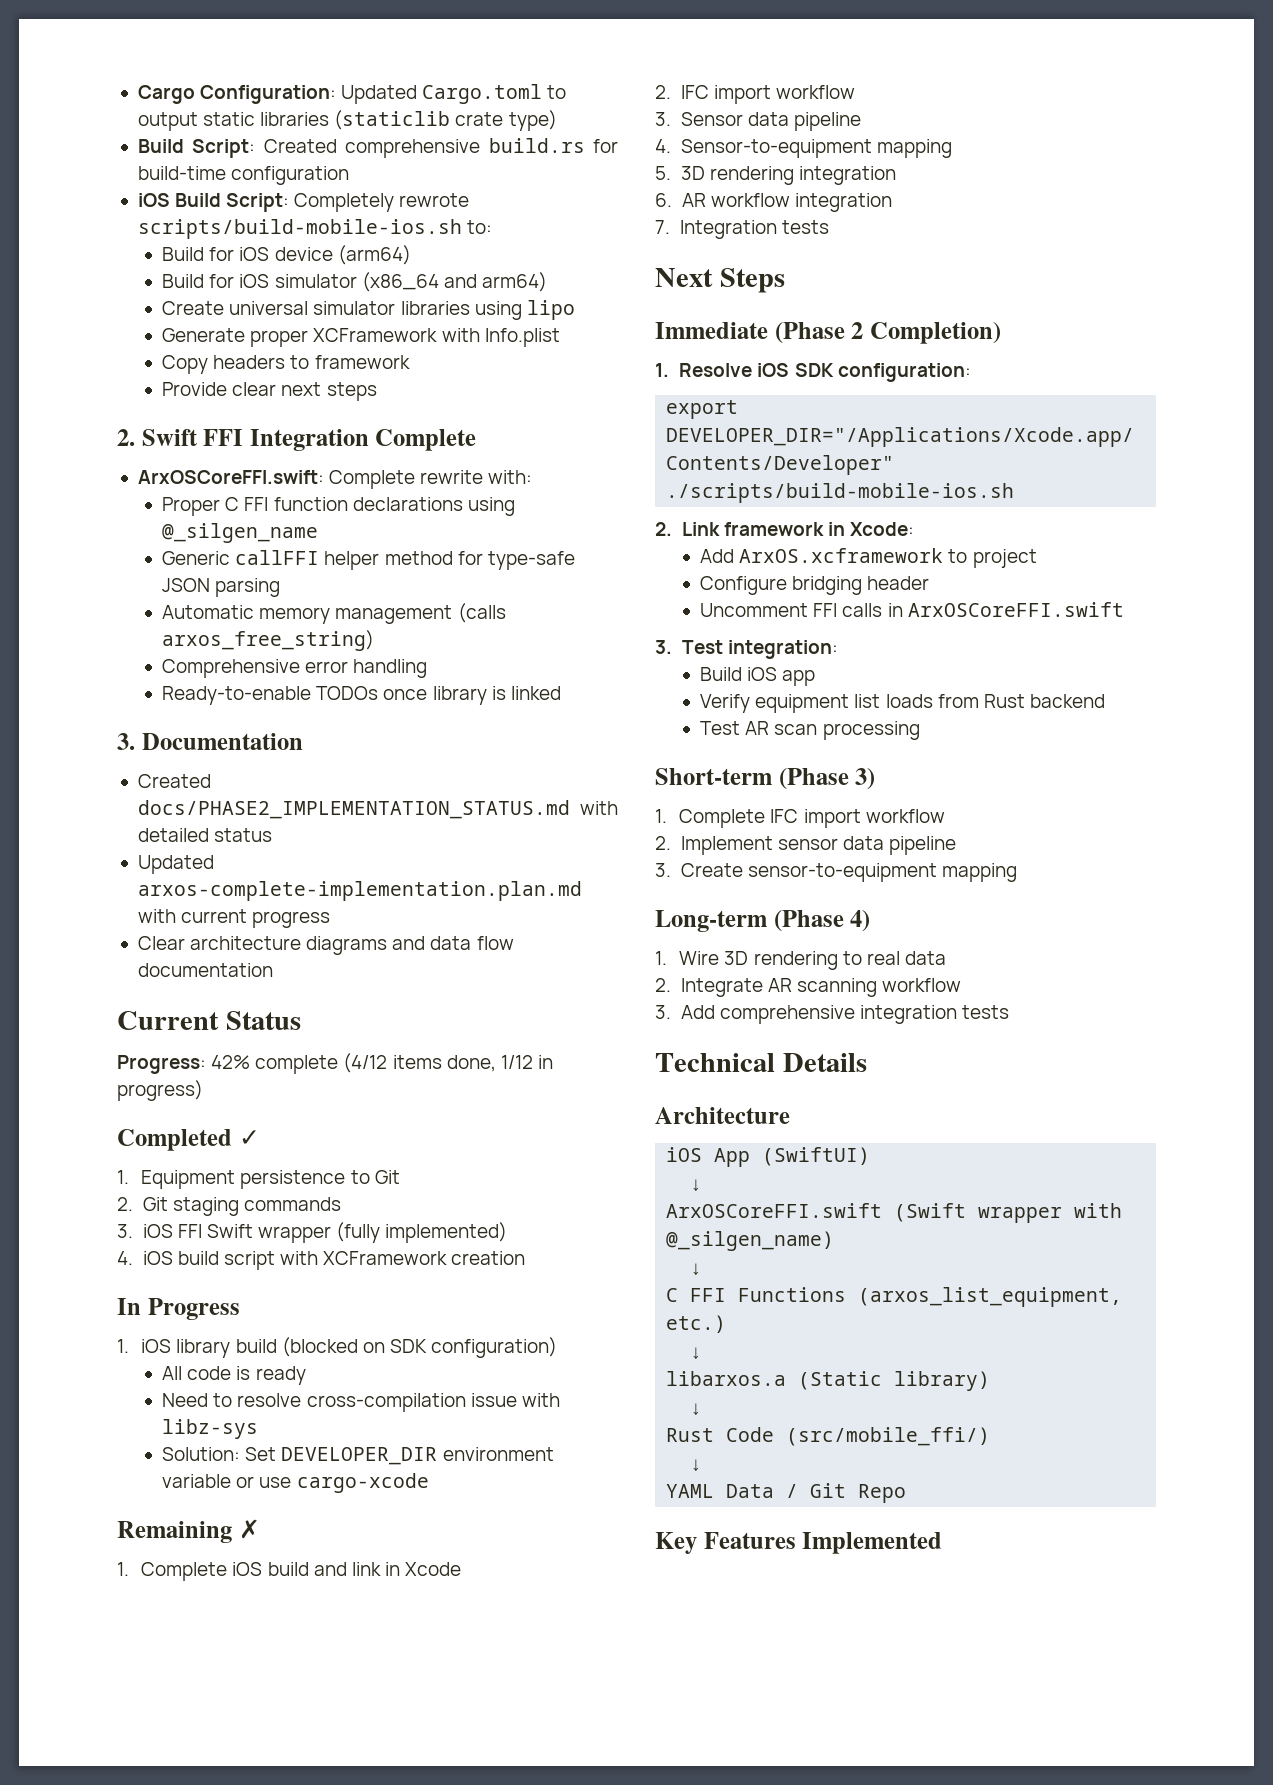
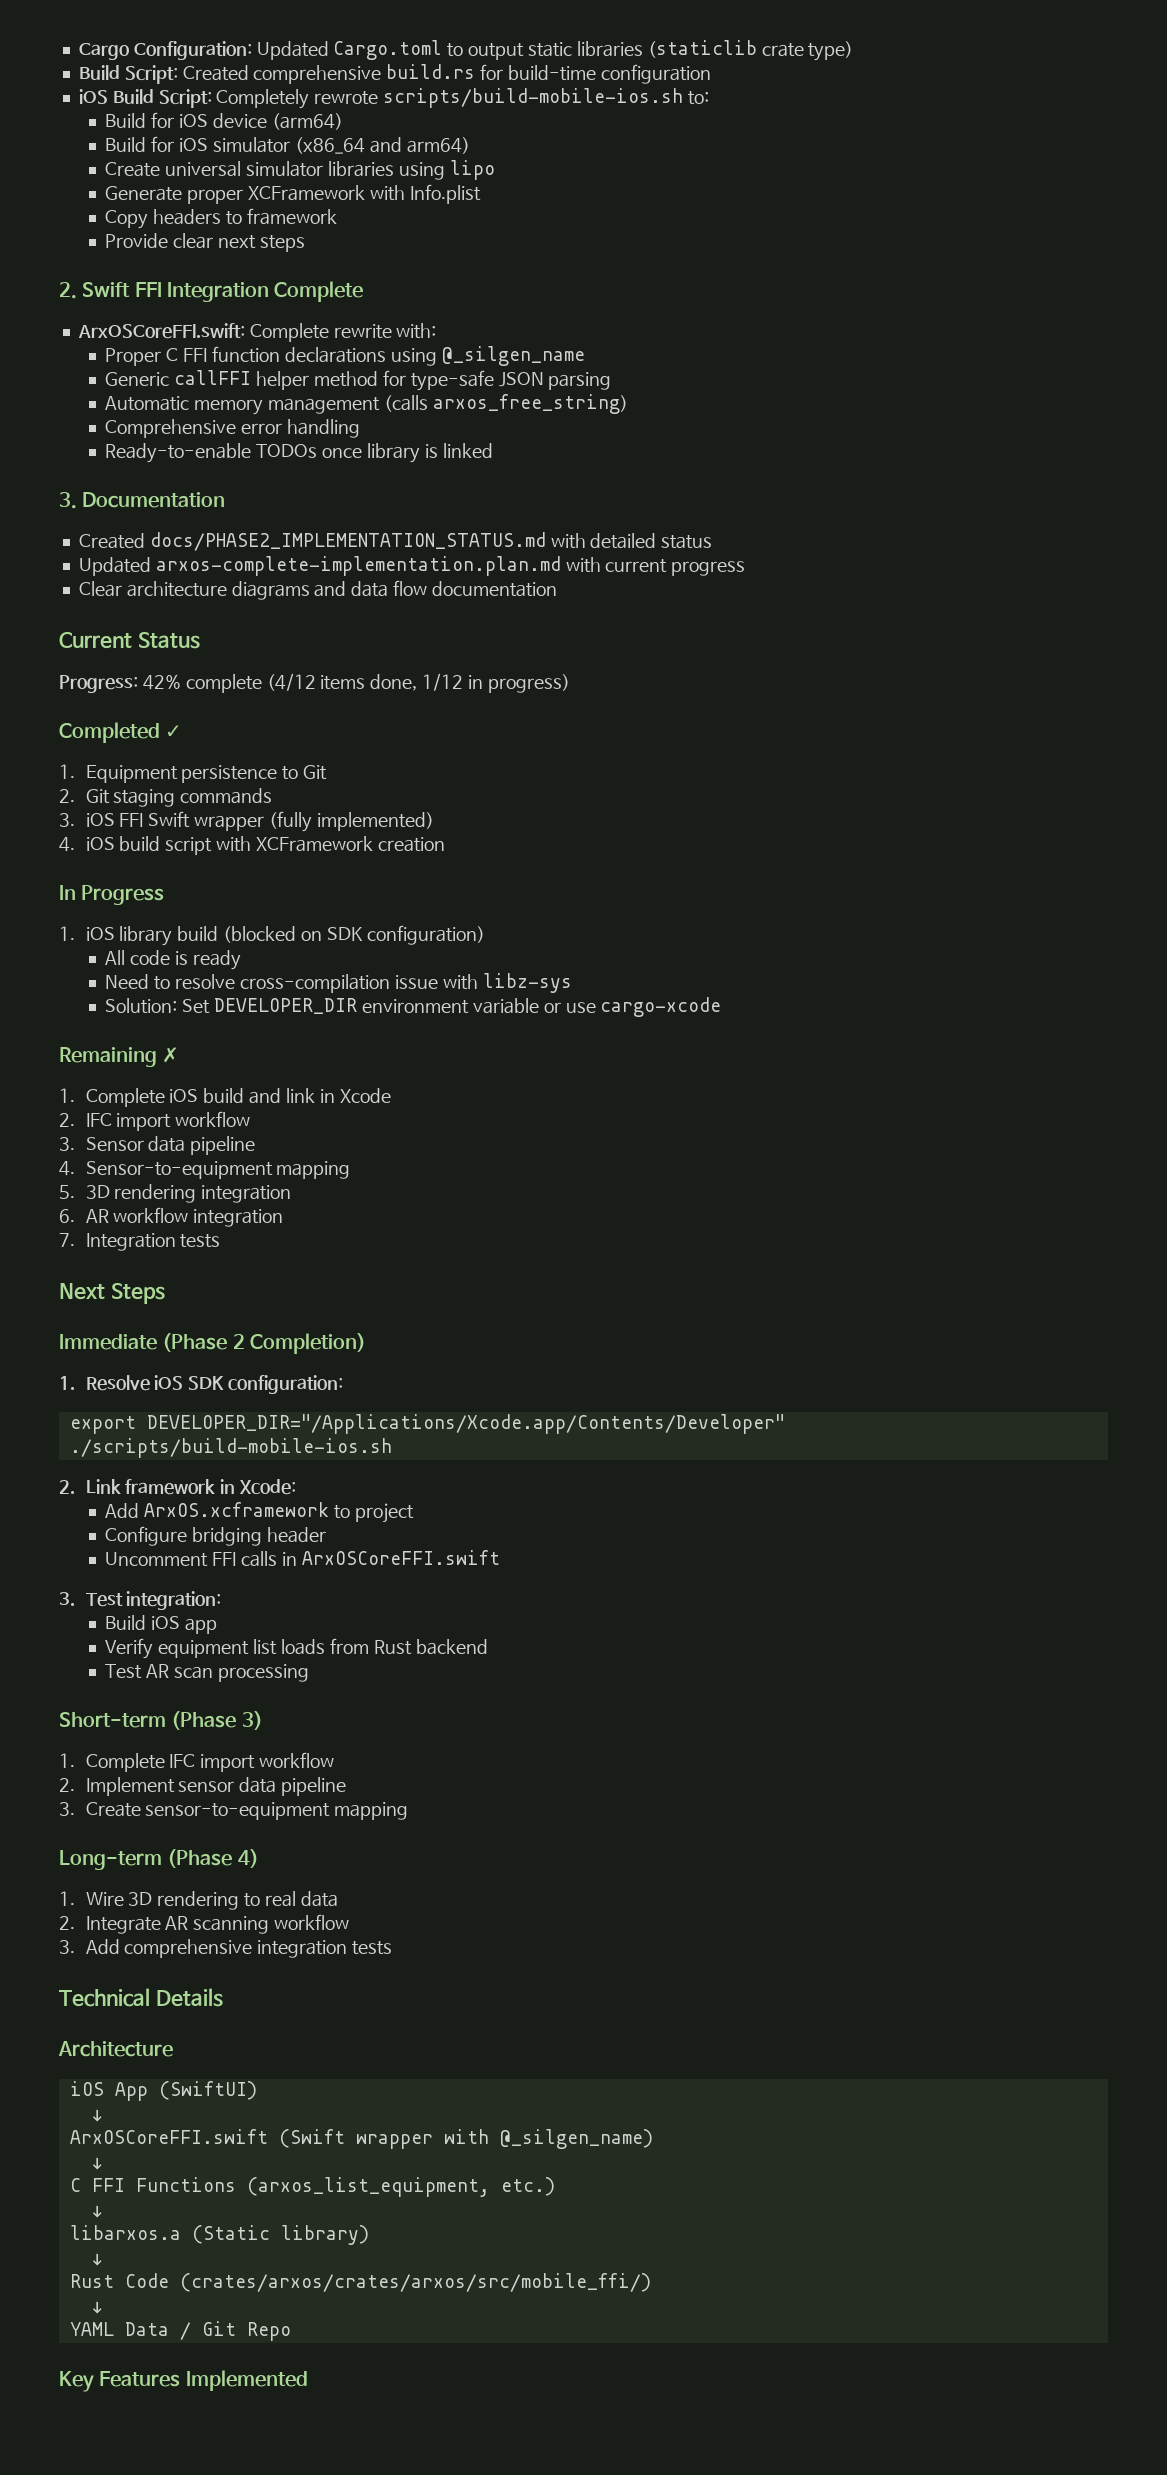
- Rust Code (src/mobile_ffi/)
+ Rust Code (crates/arxos/crates/arxos/src/mobile_ffi/)

